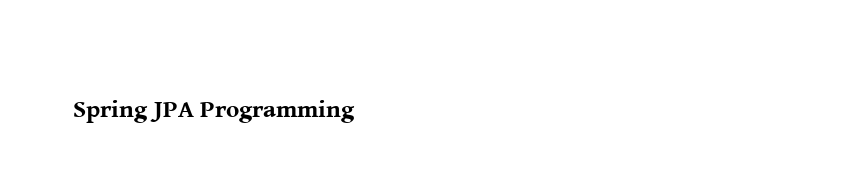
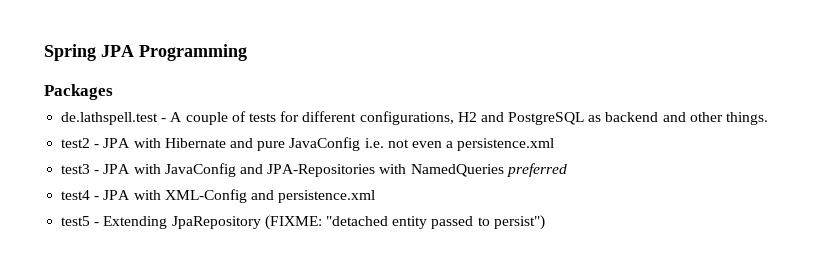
+ Packages
+ de.lathspell.test - A couple of tests for different configurations, H2 and PostgreSQL as backend and other things.
+ test2 - JPA with Hibernate and pure JavaConfig i.e. not even a persistence.xml
+ test3 - JPA with JavaConfig and JPA-Repositories with NamedQueries preferred
+ test4 - JPA with XML-Config and persistence.xml
+ test5 - Extending JpaRepository (FIXME: "detached entity passed to persist")

